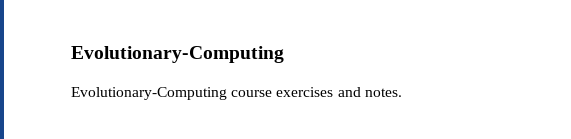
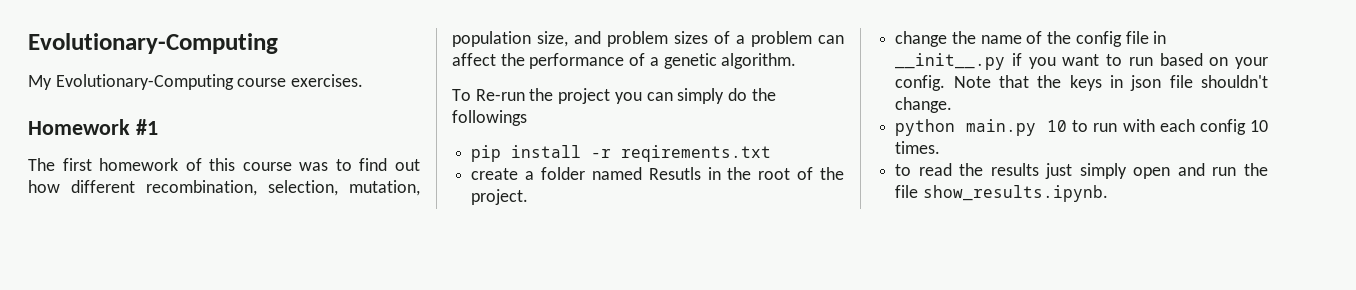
- Evolutionary-Computing course exercises and notes.
+ My Evolutionary-Computing course exercises.
+ Homework #1
+ The first homework of this course was to find out how different recombination, selection, mutation, population size, and problem sizes of a problem can affect the performance of a genetic algorithm.
+ To Re-run the project you can simply do the followings
+ pip install -r reqirements.txt
+ create a folder named Resutls in the root of the project.
+ change the name of the config file in __init__.py if you want to run based on your config. Note that the keys in json file shouldn't change.
+ python main.py 10 to run with each config 10 times.
+ to read the results just simply open and run the file show_results.ipynb.

